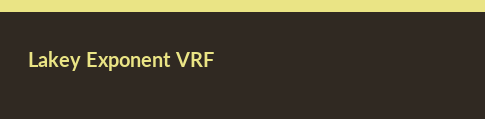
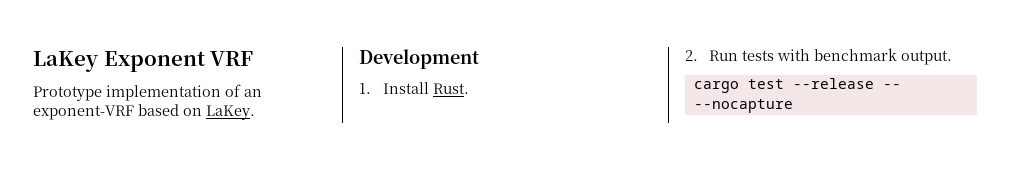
- Lakey Exponent VRF
+ LaKey Exponent VRF
+ Prototype implementation of an exponent-VRF based on LaKey.
+ Development
+ 1. Install Rust.
+ 2. Run tests with benchmark output.
+ cargo test --release -- --nocapture

